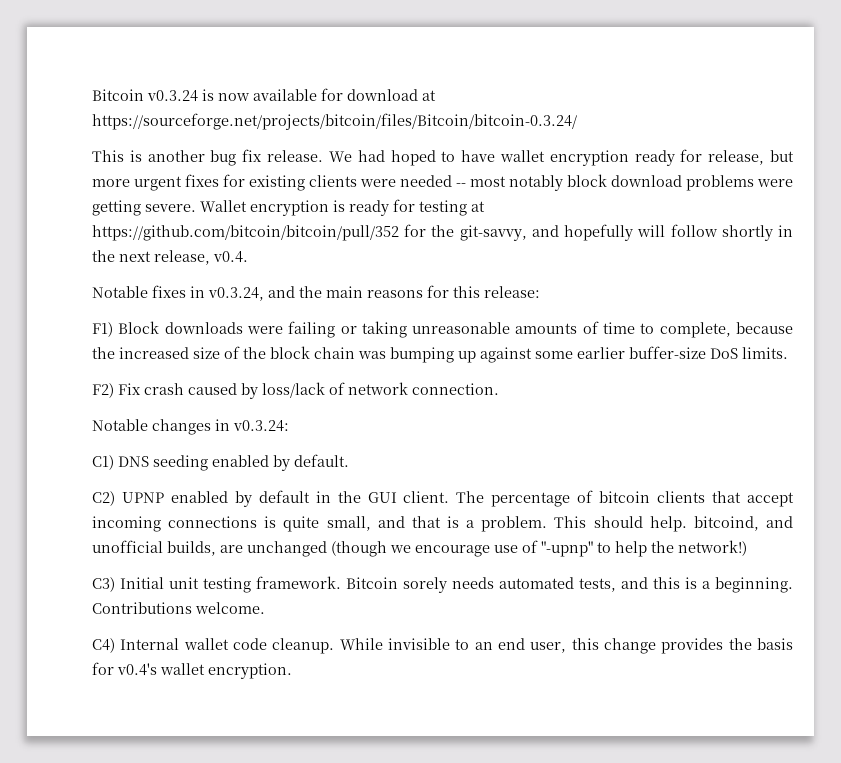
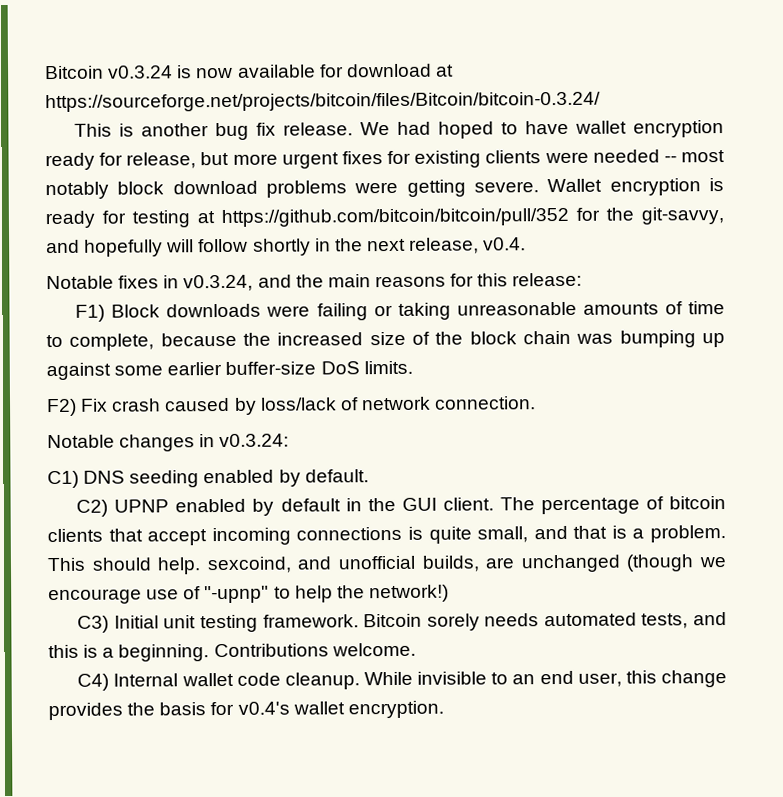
- This should help. bitcoind, and unofficial builds, are unchanged (though we encourage use of "-upnp" to help the network!)
+ This should help. sexcoind, and unofficial builds, are unchanged (though we encourage use of "-upnp" to help the network!)

